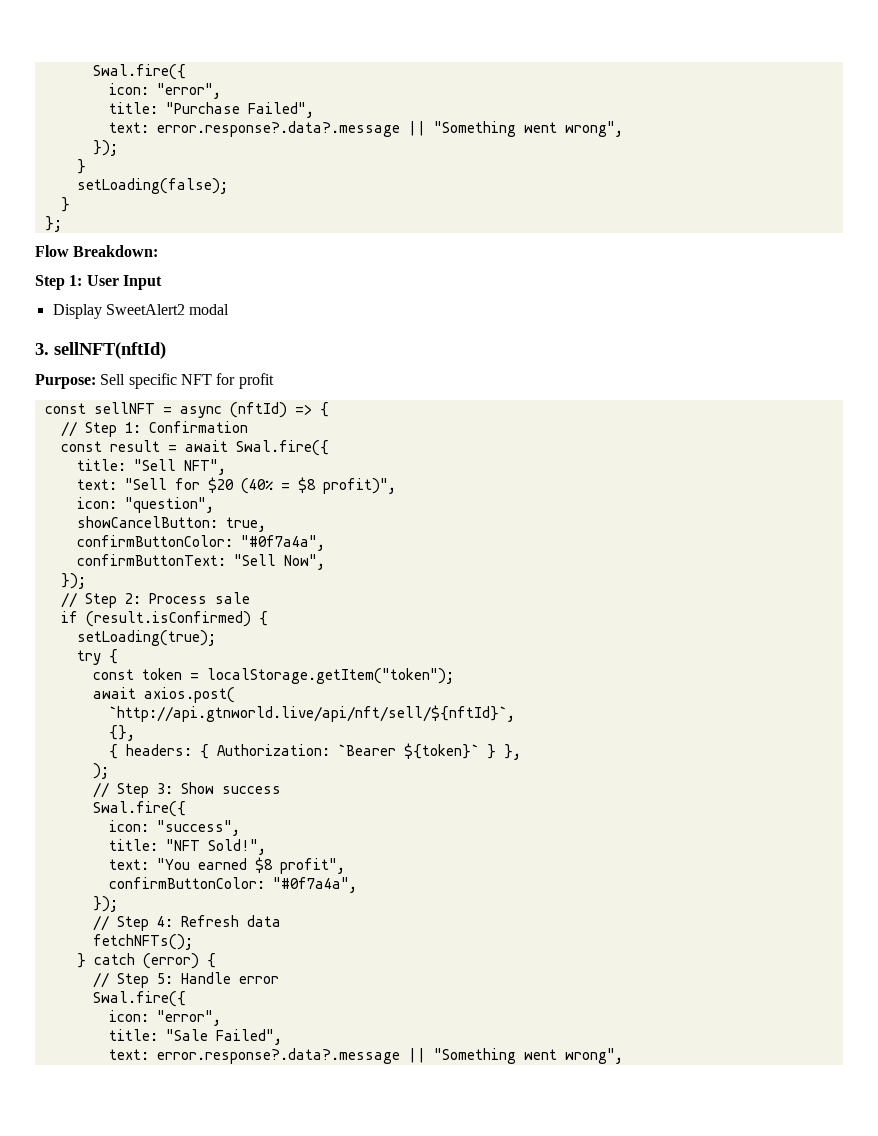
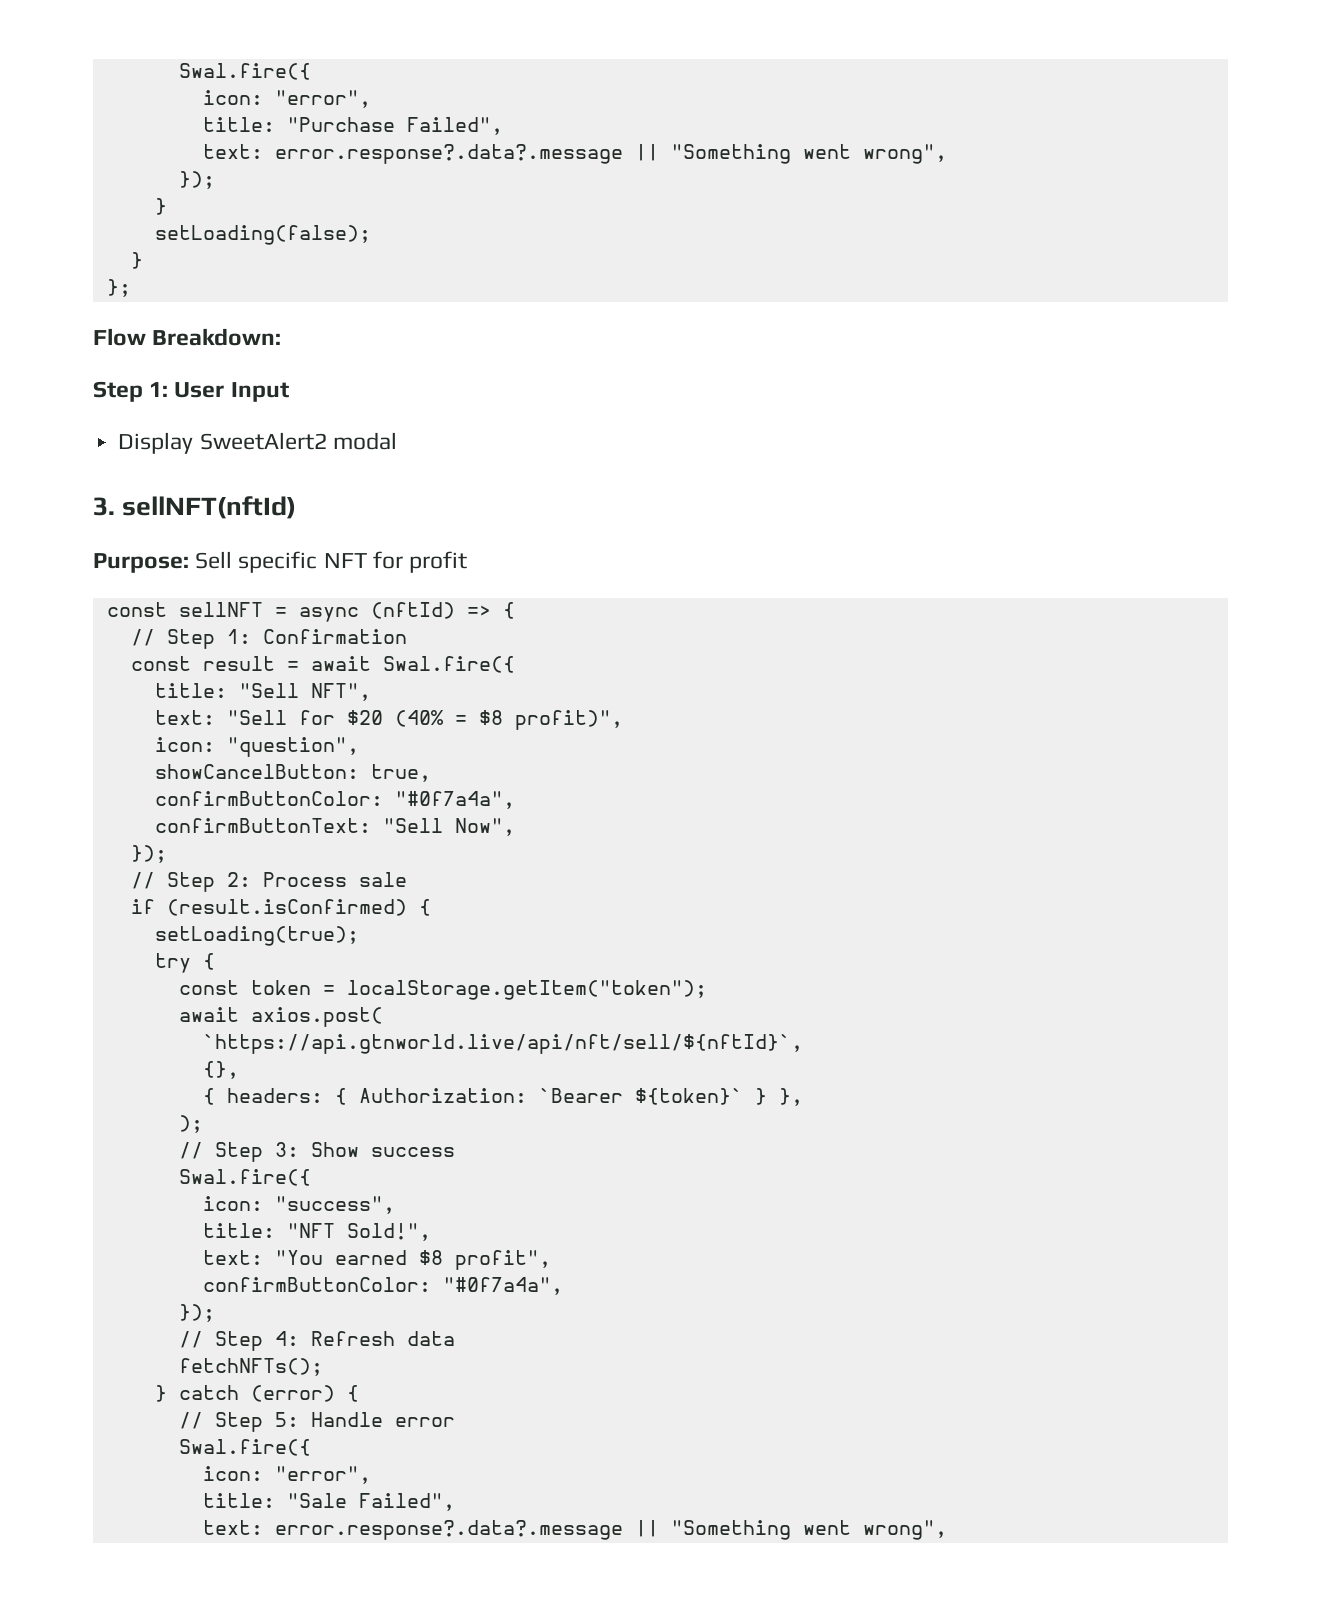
- `http://api.gtnworld.live/api/nft/sell/${nftId}`,
+ `https://api.gtnworld.live/api/nft/sell/${nftId}`,

